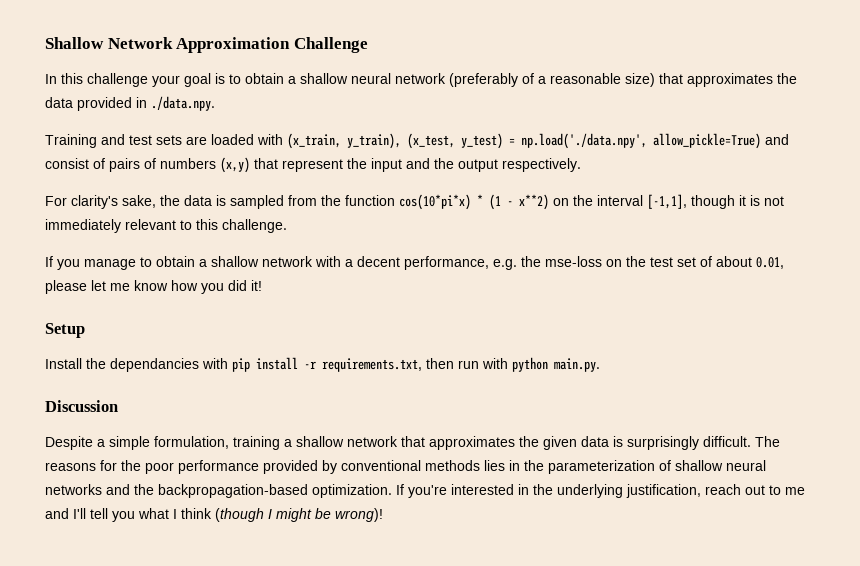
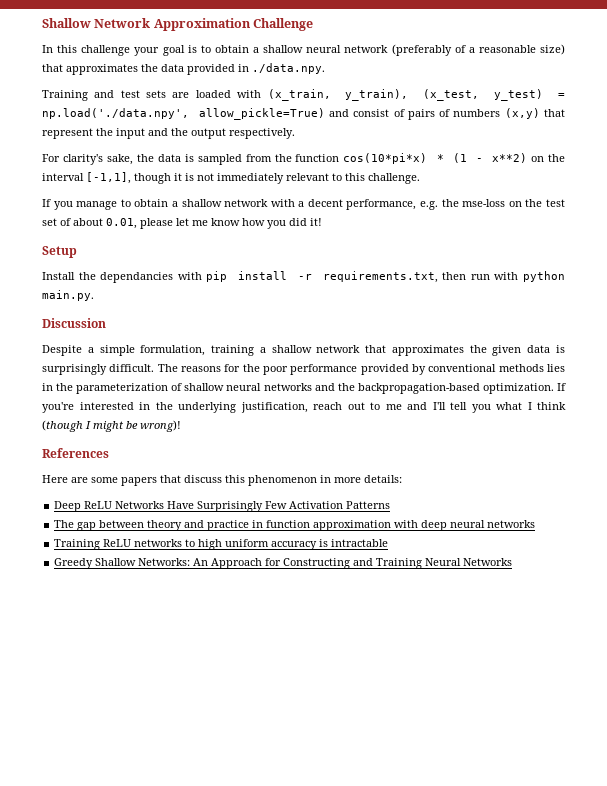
+ References
+ Here are some papers that discuss this phenomenon in more details:
+ Deep ReLU Networks Have Surprisingly Few Activation Patterns
+ The gap between theory and practice in function approximation with deep neural networks
+ Training ReLU networks to high uniform accuracy is intractable
+ Greedy Shallow Networks: An Approach for Constructing and Training Neural Networks

